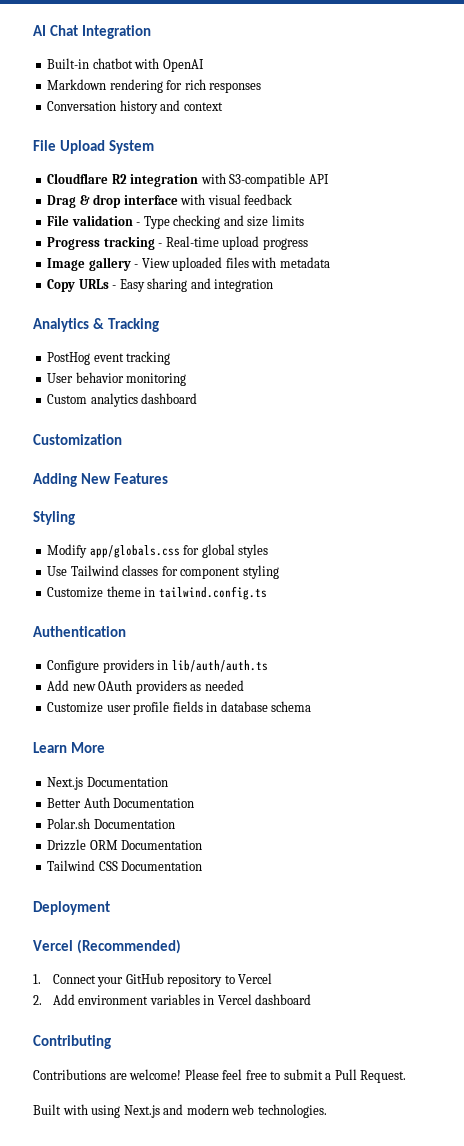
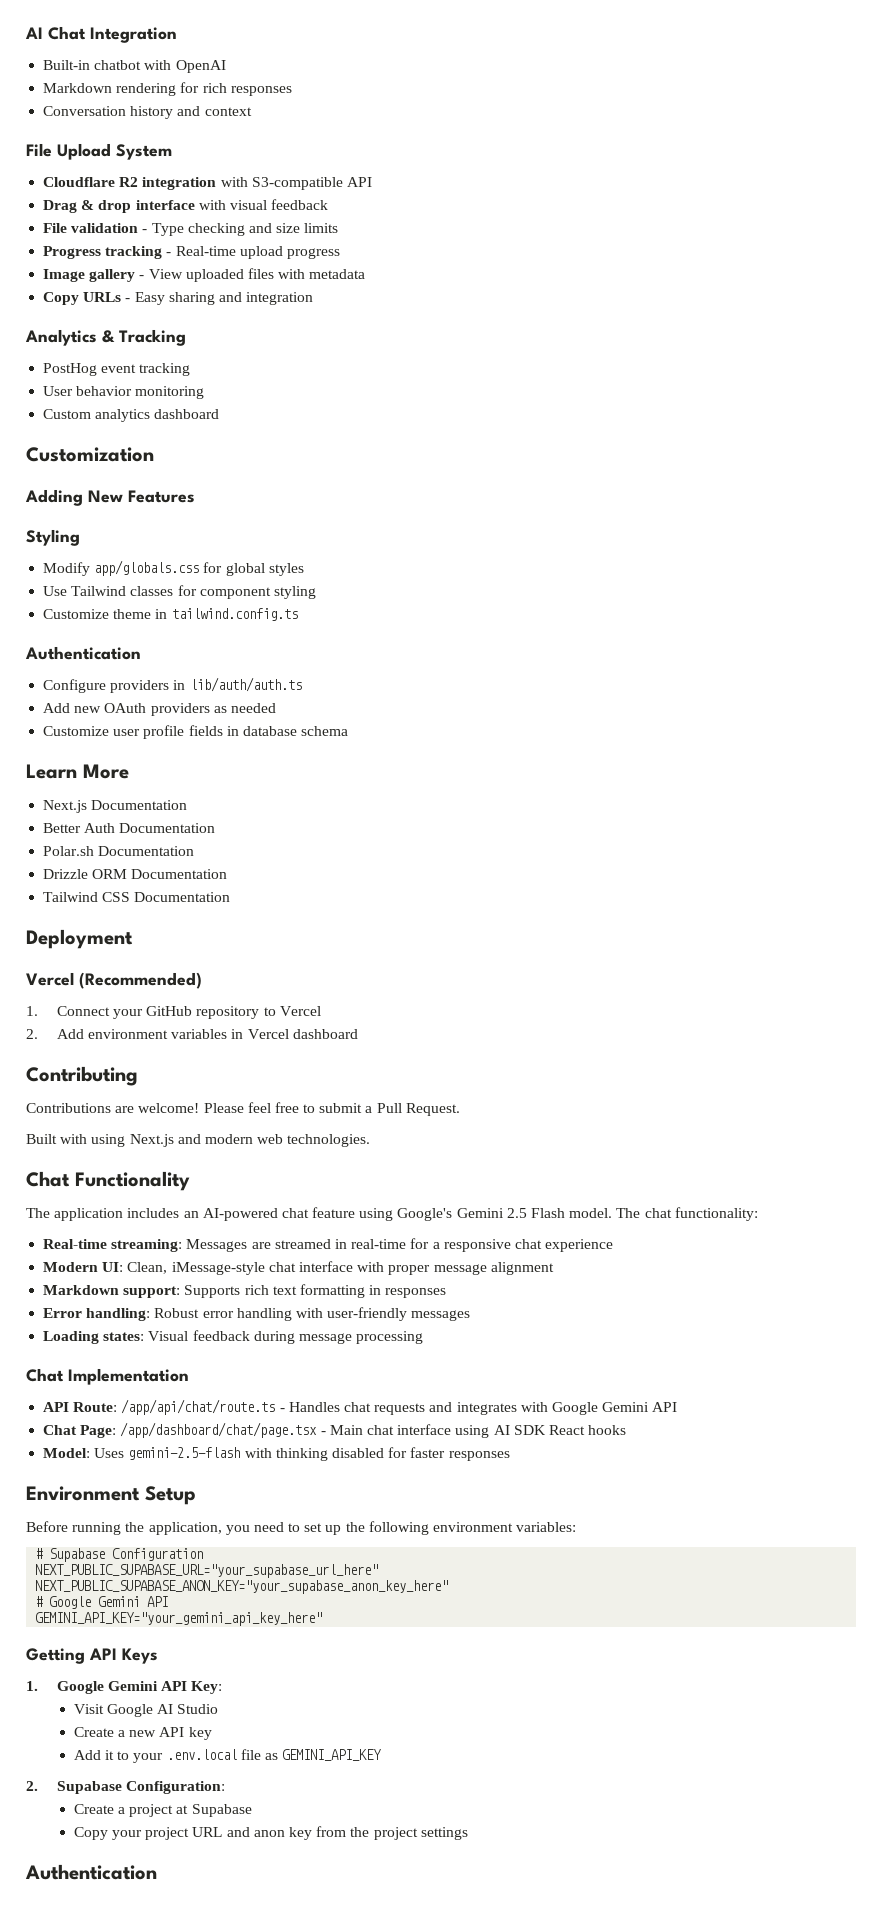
+ Chat Functionality
+ The application includes an AI-powered chat feature using Google's Gemini 2.5 Flash model. The chat functionality:
+ Real-time streaming: Messages are streamed in real-time for a responsive chat experience
+ Modern UI: Clean, iMessage-style chat interface with proper message alignment
+ Markdown support: Supports rich text formatting in responses
+ Error handling: Robust error handling with user-friendly messages
+ Loading states: Visual feedback during message processing
+ Chat Implementation
+ API Route: /app/api/chat/route.ts - Handles chat requests and integrates with Google Gemini API
+ Chat Page: /app/dashboard/chat/page.tsx - Main chat interface using AI SDK React hooks
+ Model: Uses gemini-2.5-flash with thinking disabled for faster responses
+ Environment Setup
+ Before running the application, you need to set up the following environment variables:
+ # Supabase Configuration
+ NEXT_PUBLIC_SUPABASE_URL="your_supabase_url_here"
+ NEXT_PUBLIC_SUPABASE_ANON_KEY="your_supabase_anon_key_here"
+ # Google Gemini API
+ GEMINI_API_KEY="your_gemini_api_key_here"
+ Getting API Keys
+ 1. Google Gemini API Key:
+ Visit Google AI Studio
+ Create a new API key
+ Add it to your .env.local file as GEMINI_API_KEY
+ 2. Supabase Configuration:
+ Create a project at Supabase
+ Copy your project URL and anon key from the project settings
+ Authentication

